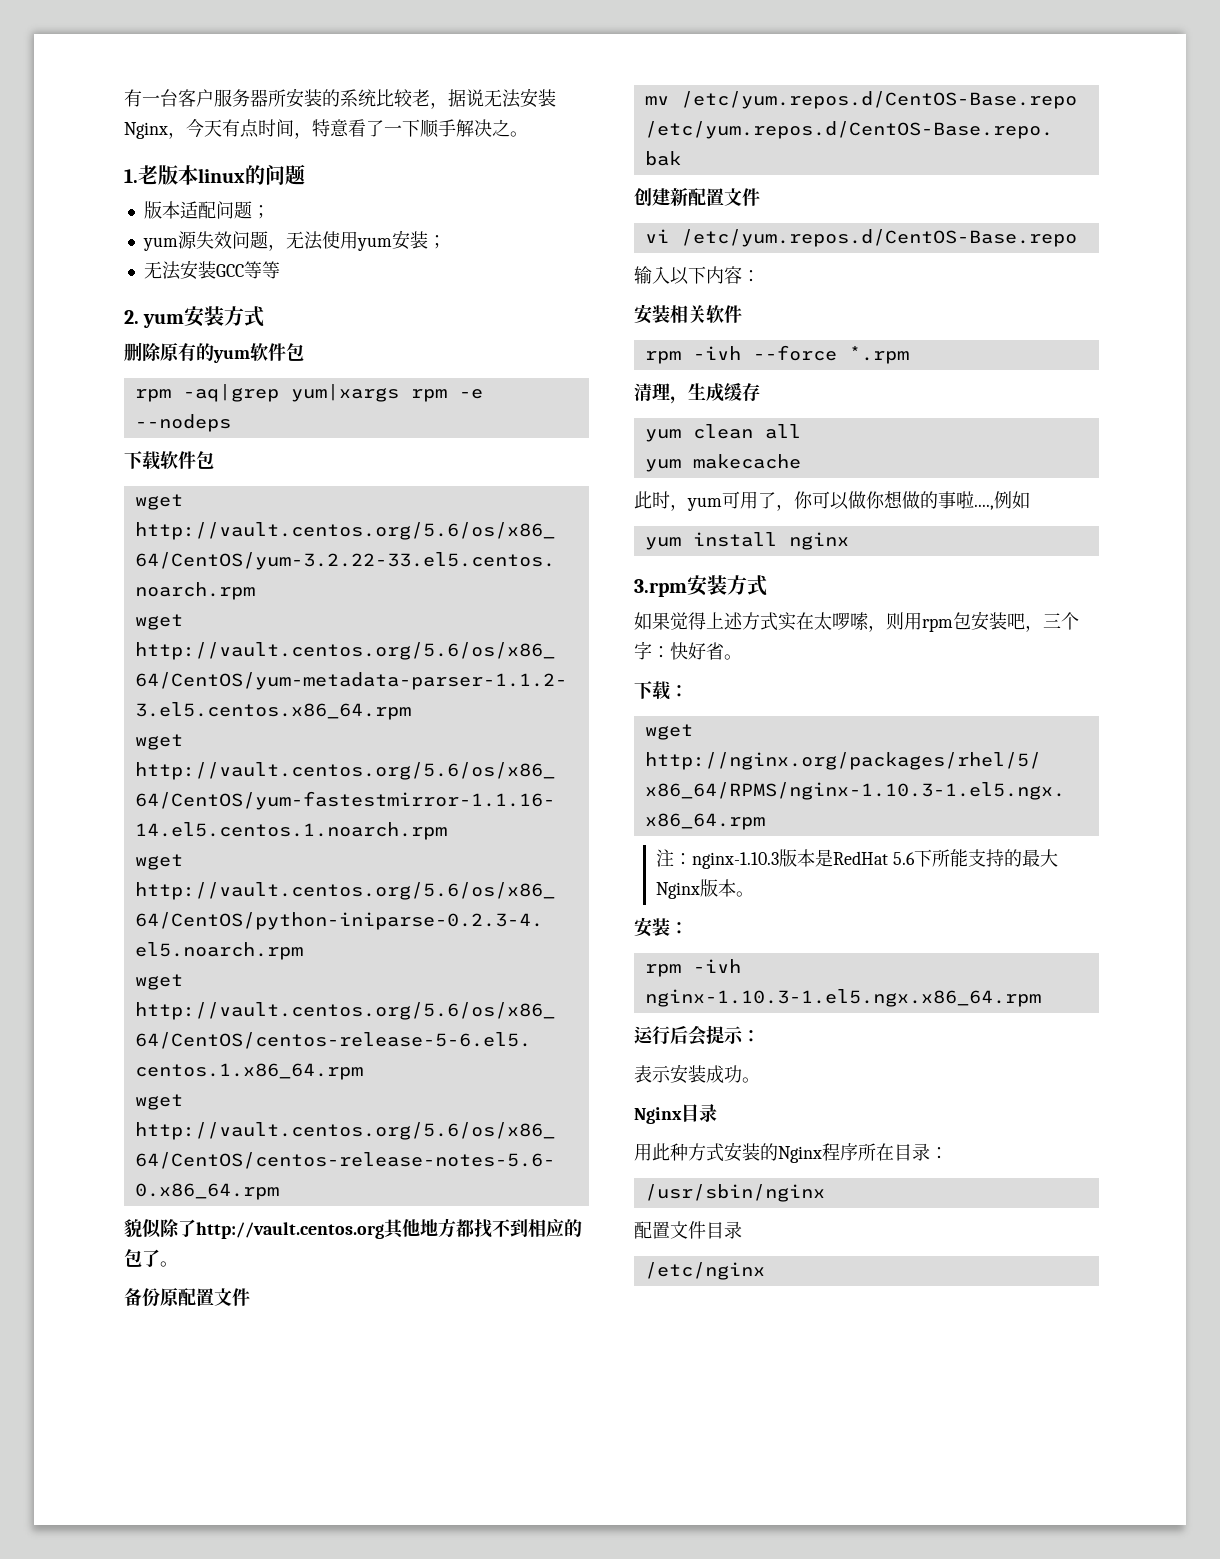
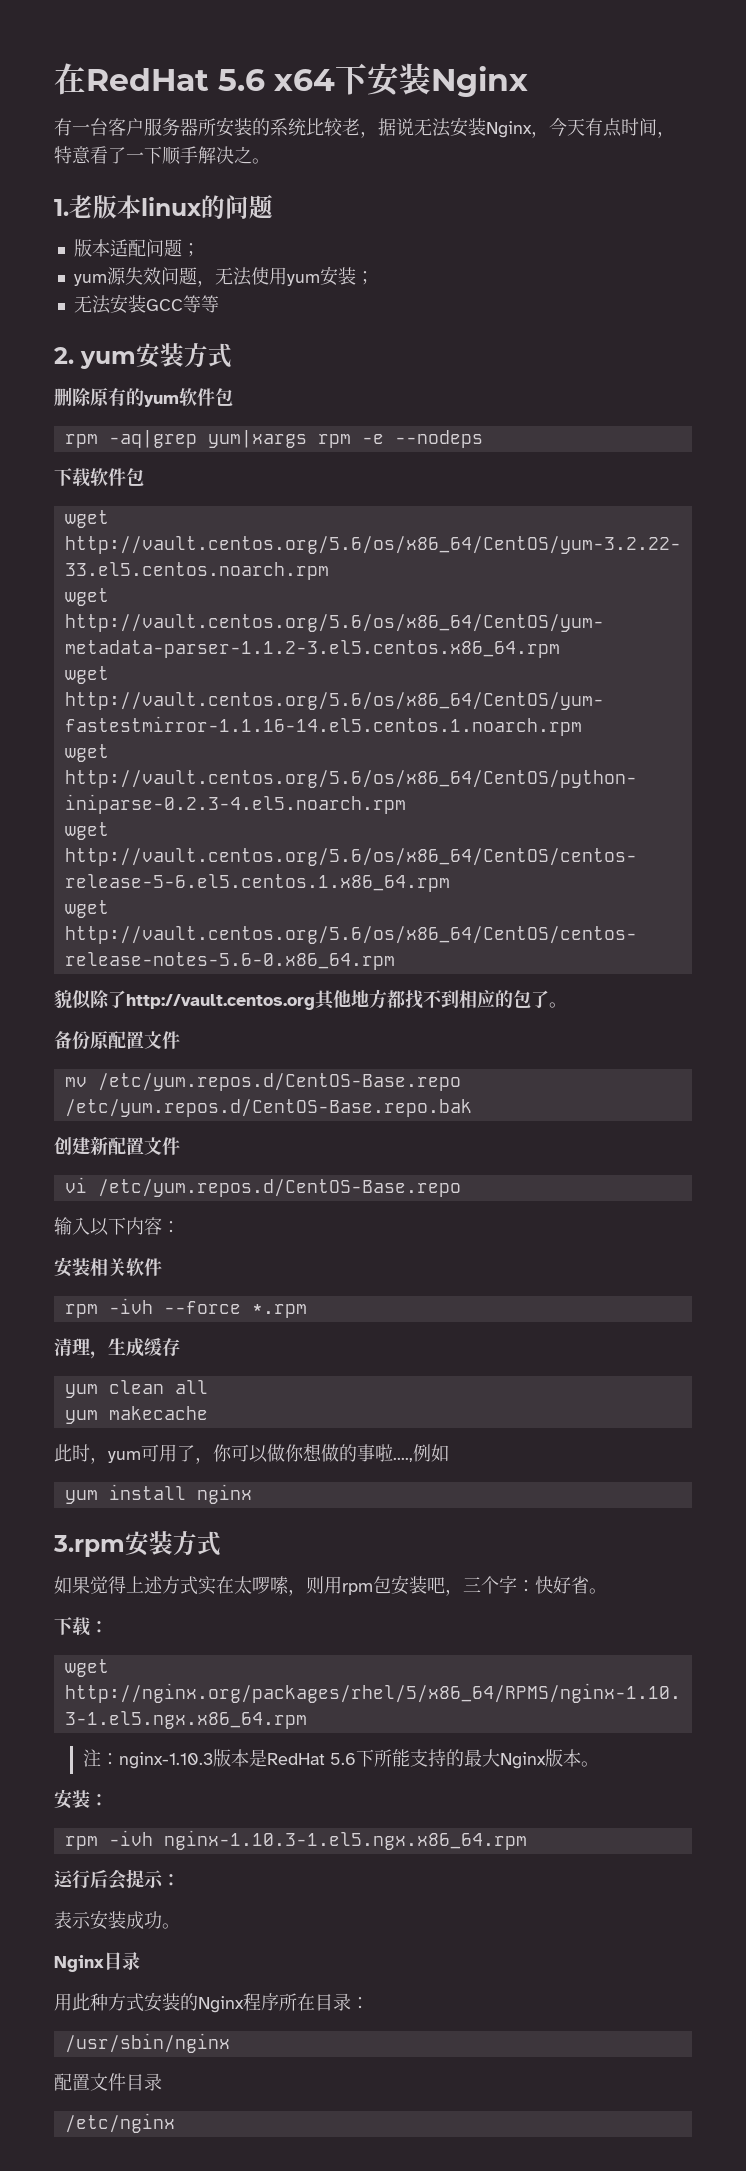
+ 在RedHat 5.6 x64下安装Nginx

